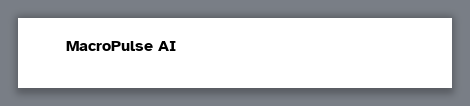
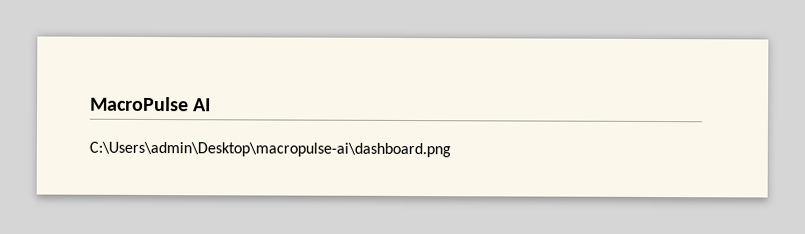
+ C:\Users\admin\Desktop\macropulse-ai\dashboard.png

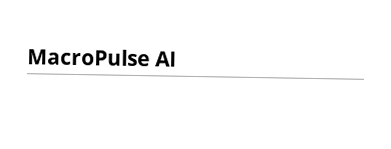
- C:\Users\admin\Desktop\macropulse-ai\dashboard.png

